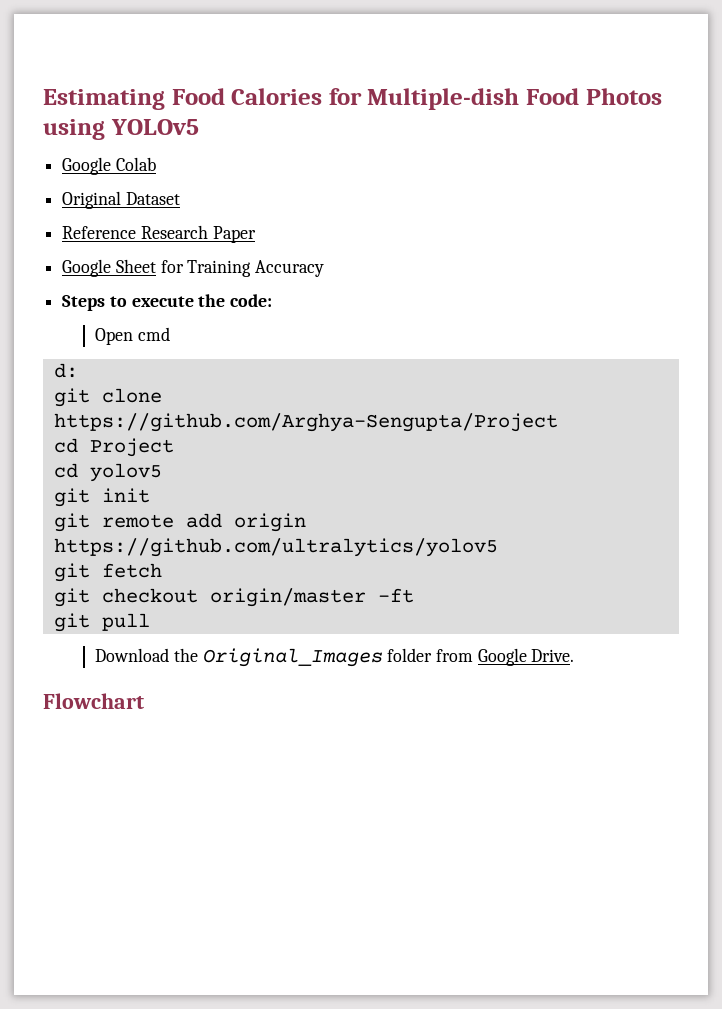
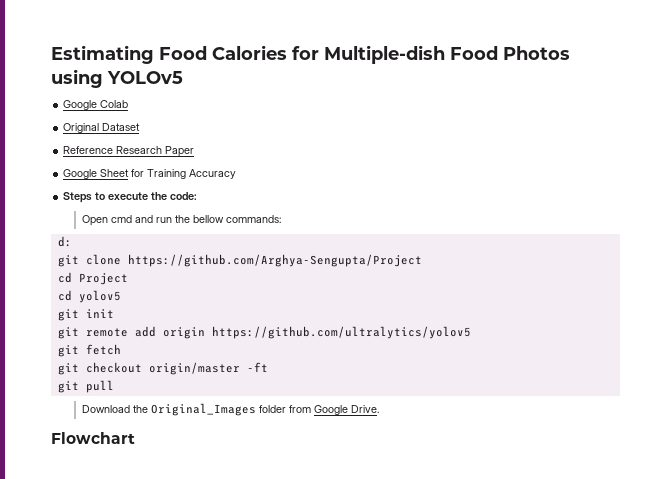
- Open cmd
+ Open cmd and run the bellow commands:

